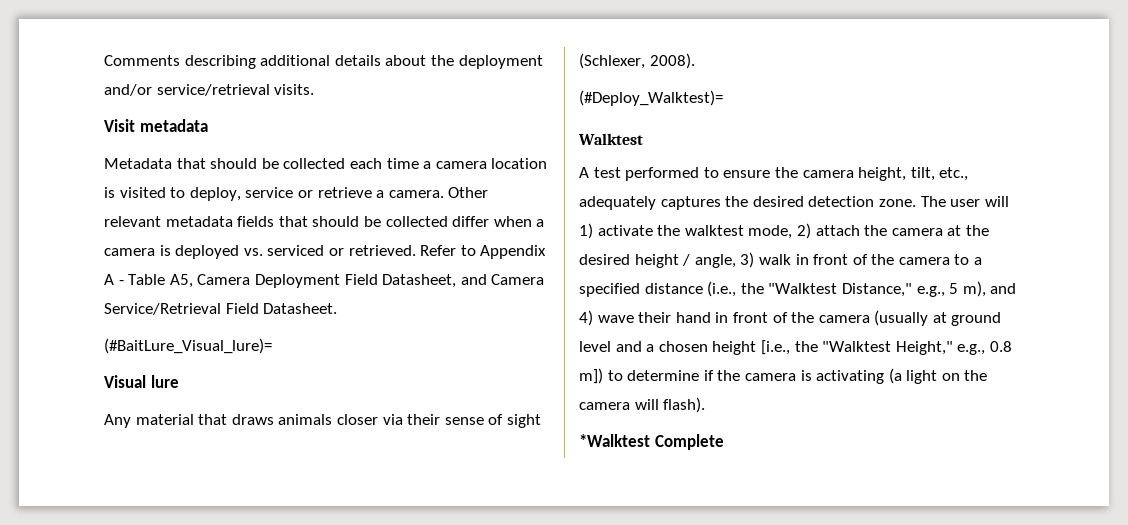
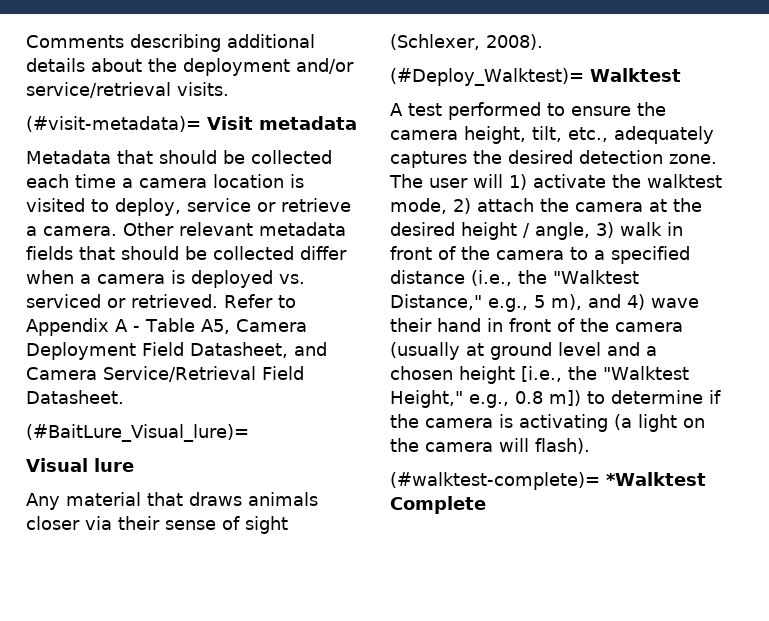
- Visit metadata
+ (#visit-metadata)= Visit metadata
- (#Deploy_Walktest)=
- Walktest
+ (#Deploy_Walktest)= Walktest
- *Walktest Complete
+ (#walktest-complete)= *Walktest Complete

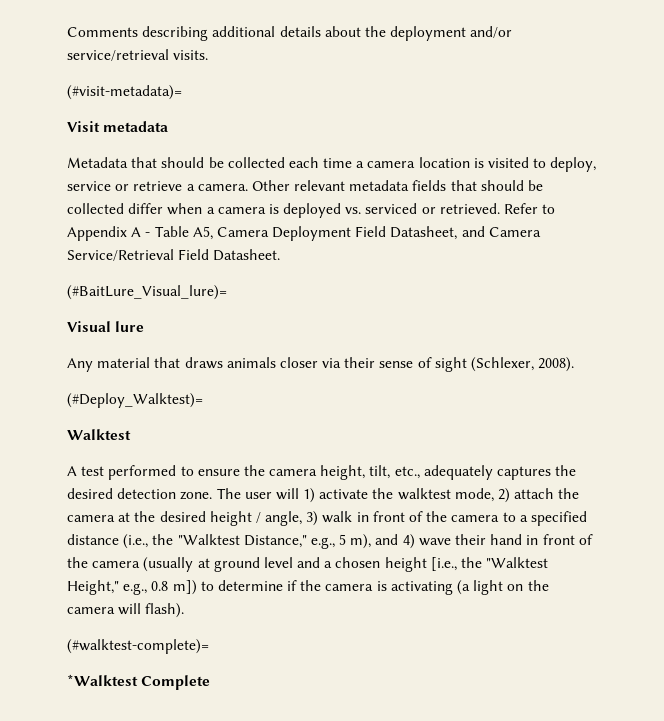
- (#visit-metadata)= Visit metadata
+ (#visit-metadata)=
+ Visit metadata
- (#Deploy_Walktest)= Walktest
+ (#Deploy_Walktest)=
+ Walktest
- (#walktest-complete)= *Walktest Complete
+ (#walktest-complete)=
+ *Walktest Complete

